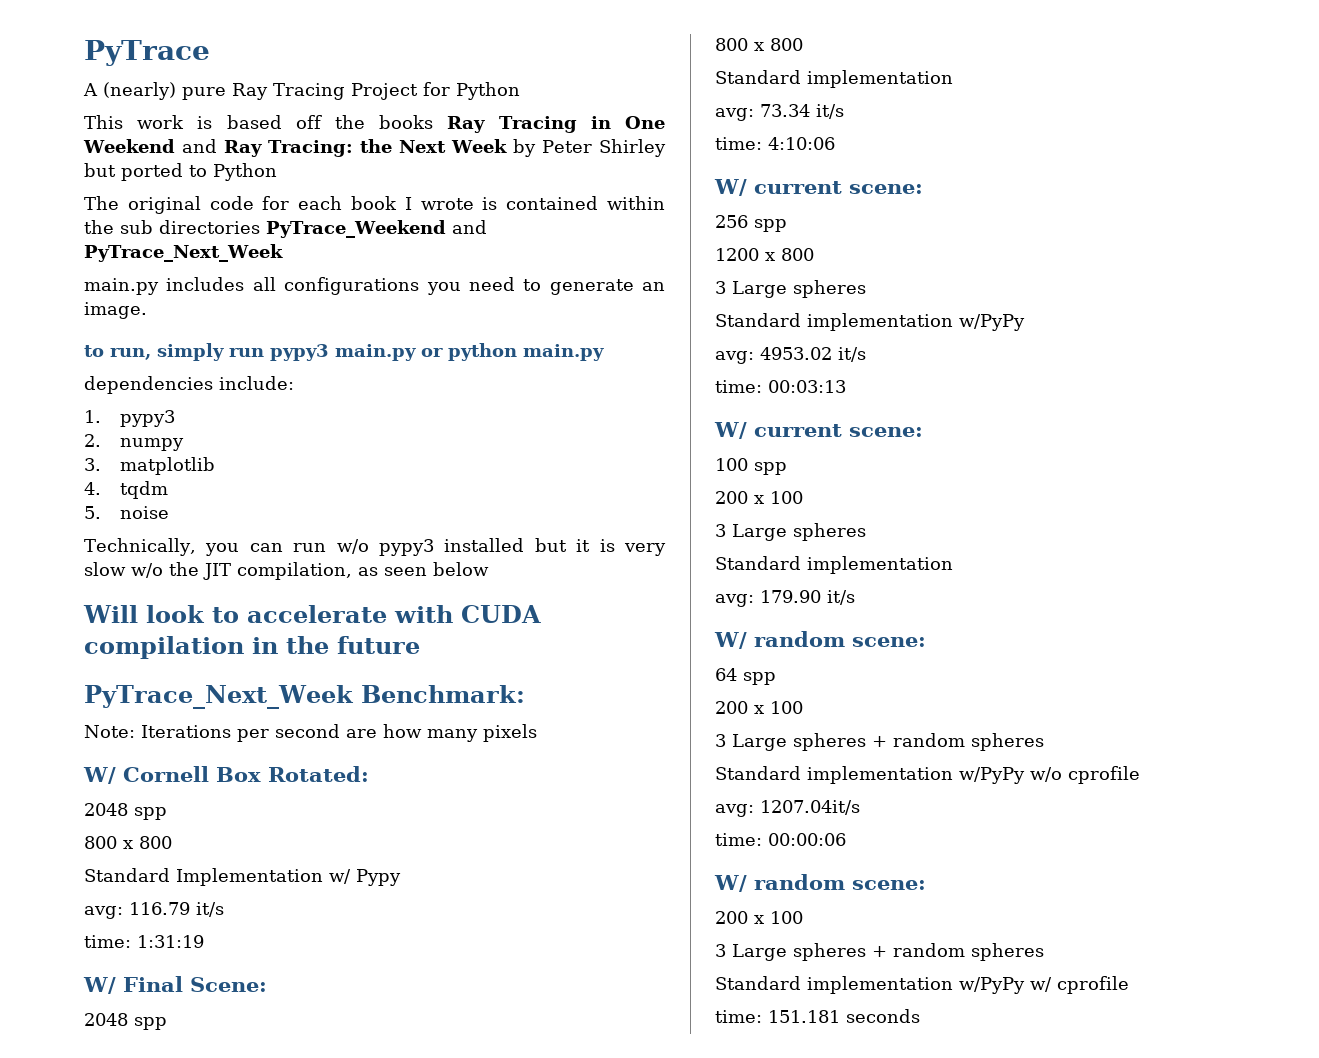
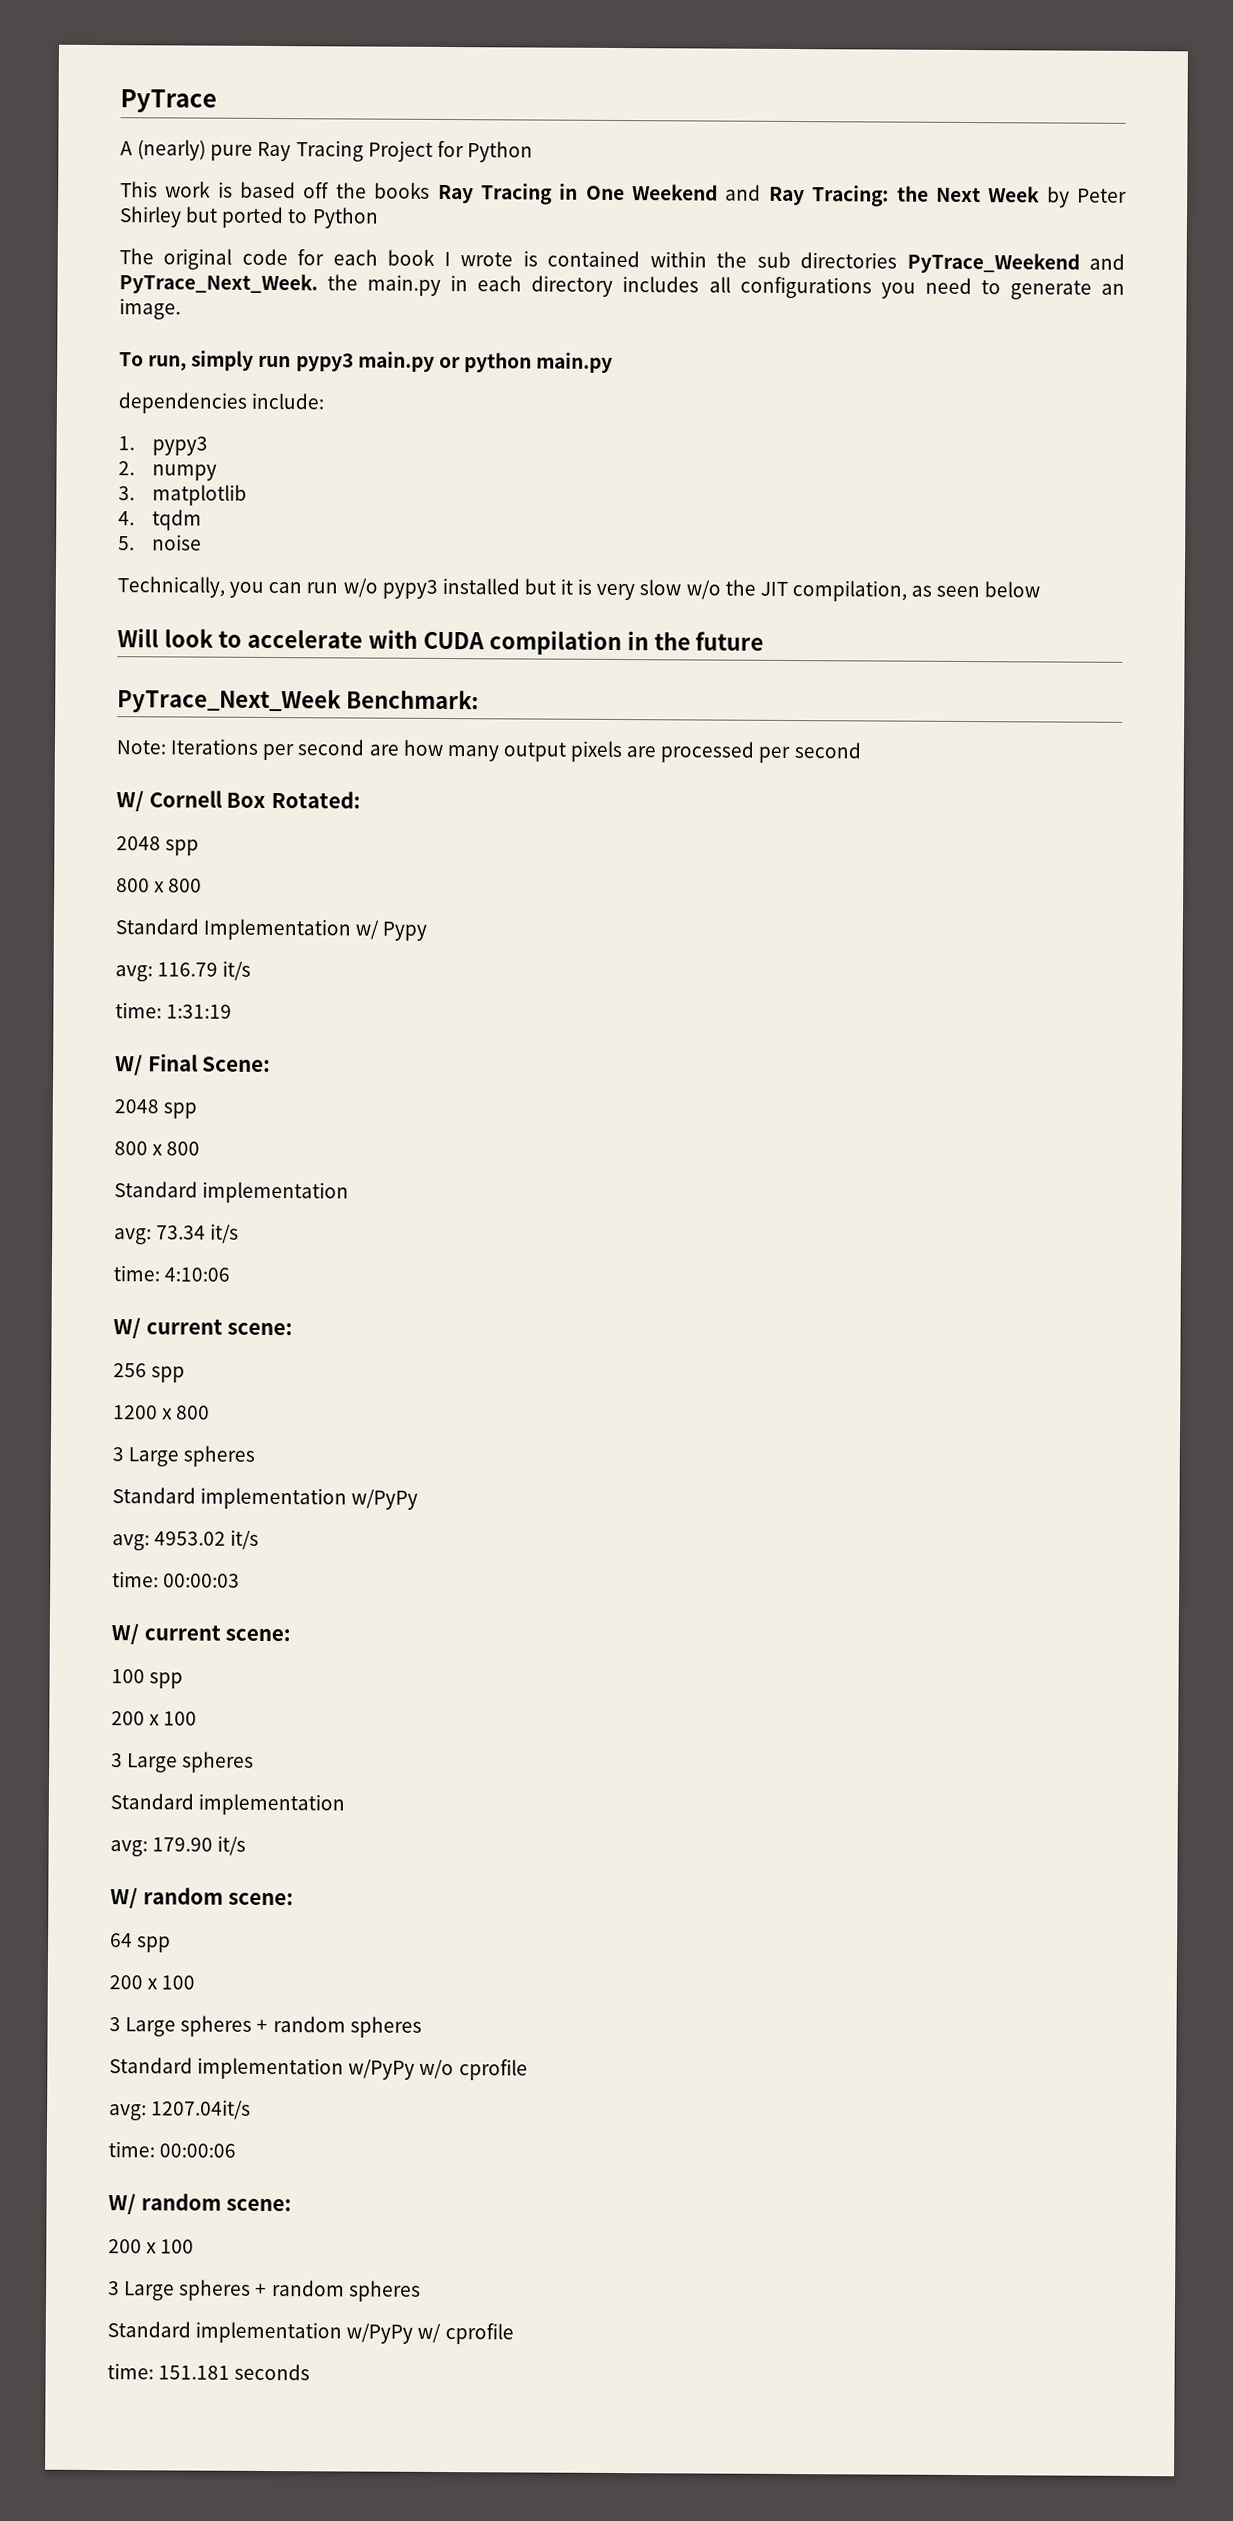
- The original code for each book I wrote is contained within the sub directories PyTrace_Weekend and PyTrace_Next_Week
- main.py includes all configurations you need to generate an image.
+ The original code for each book I wrote is contained within the sub directories PyTrace_Weekend and PyTrace_Next_Week. the main.py in each directory includes all configurations you need to generate an image.
- to run, simply run pypy3 main.py or python main.py
+ To run, simply run pypy3 main.py or python main.py
- Note: Iterations per second are how many pixels
+ Note: Iterations per second are how many output pixels are processed per second
- time: 00:03:13
+ time: 00:00:03

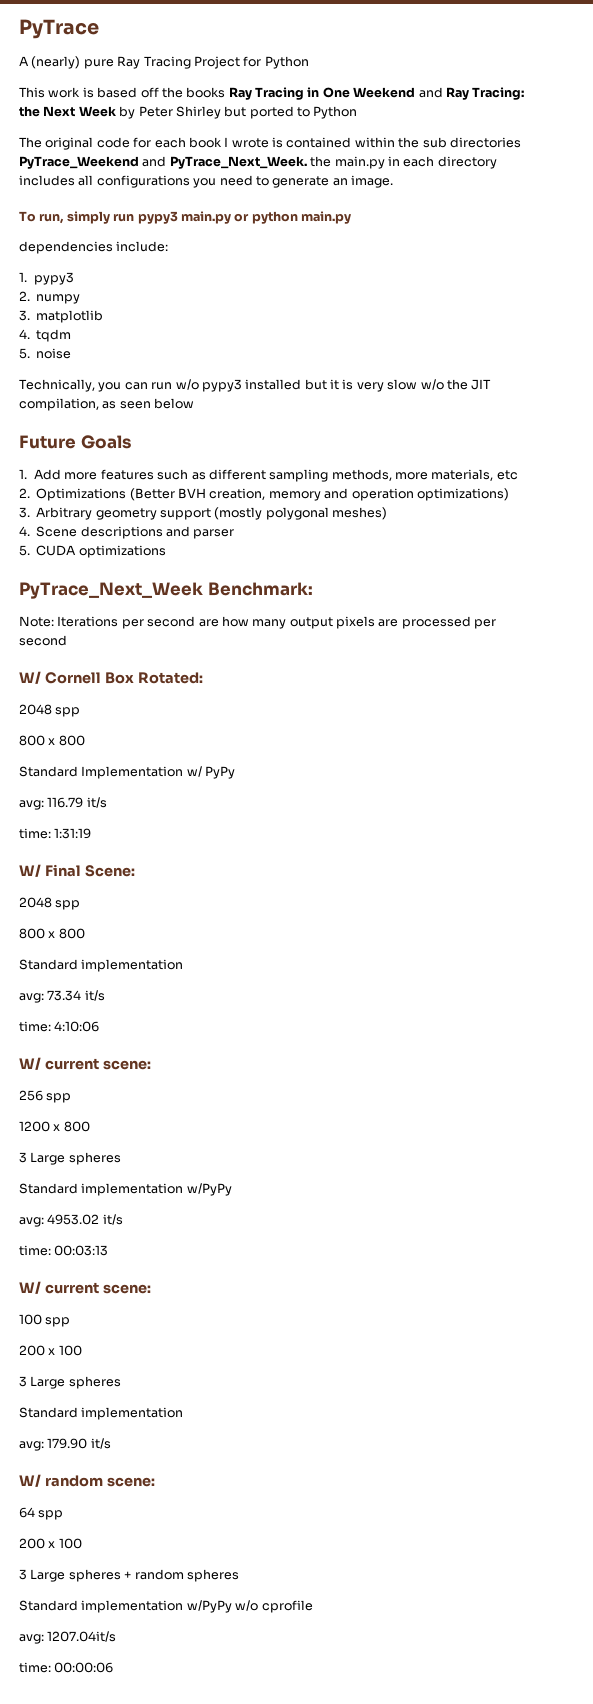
- Will look to accelerate with CUDA compilation in the future
+ Future Goals
+ 1. Add more features such as different sampling methods, more materials, etc
+ 2. Optimizations (Better BVH creation, memory and operation optimizations)
+ 3. Arbitrary geometry support (mostly polygonal meshes)
+ 4. Scene descriptions and parser
+ 5. CUDA optimizations
- Standard Implementation w/ Pypy
+ Standard Implementation w/ PyPy
- time: 00:00:03
+ time: 00:03:13
  time: 00:00:06
- W/ random scene:
- 200 x 100
- 3 Large spheres + random spheres
- Standard implementation w/PyPy w/ cprofile
- time: 151.181 seconds

